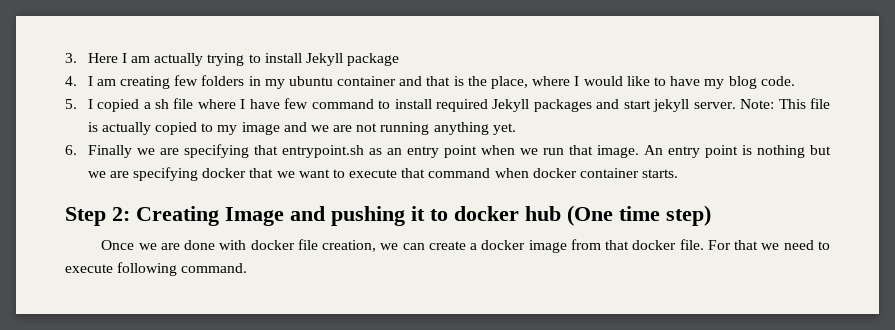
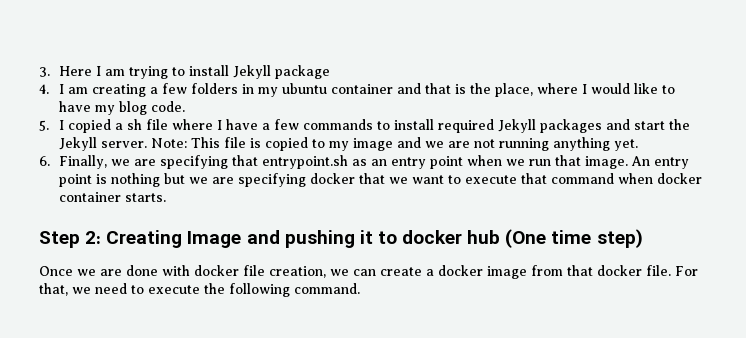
- 3. Here I am actually trying to install Jekyll package
+ 3. Here I am trying to install Jekyll package
- 4. I am creating few folders in my ubuntu container and that is the place, where I would like to have my blog code.
+ 4. I am creating a few folders in my ubuntu container and that is the place, where I would like to have my blog code.
- 5. I copied a sh file where I have few command to install required Jekyll packages and start jekyll server.
+ 5. I copied a sh file where I have a few commands to install required Jekyll packages and start the Jekyll server.
- Note: This file is actually copied to my image and we are not running anything yet.
+ Note: This file is copied to my image and we are not running anything yet.
- 6. Finally we are specifying that entrypoint.sh as an entry point when we run that image.
+ 6. Finally, we are specifying that entrypoint.sh as an entry point when we run that image.
- For that we need to execute following command.
+ For that, we need to execute the following command.

